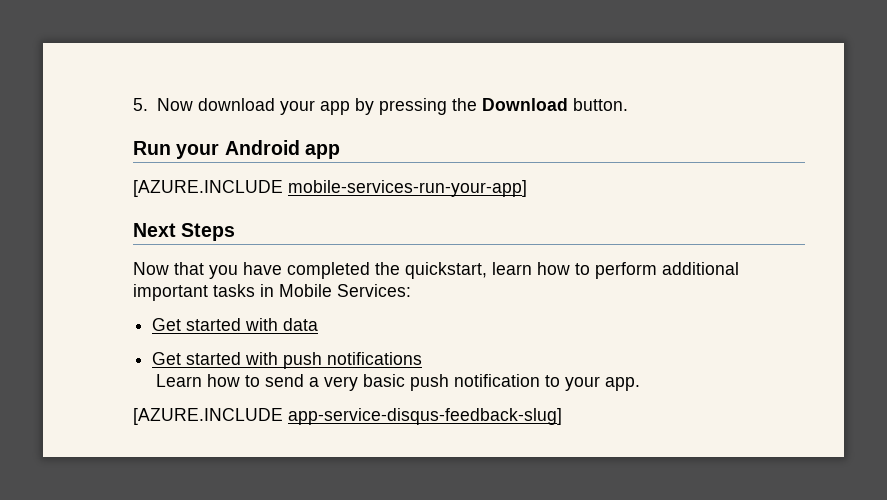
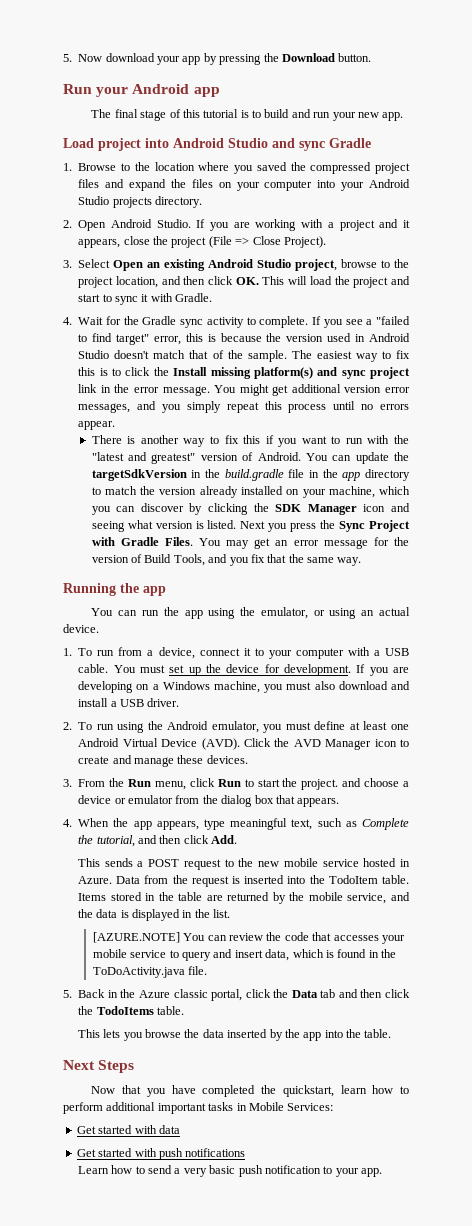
- [AZURE.INCLUDE mobile-services-run-your-app]
+ The final stage of this tutorial is to build and run your new app.
+ Load project into Android Studio and sync Gradle
+ 1. Browse to the location where you saved the compressed project files and expand the files on your computer into your Android Studio projects directory.
+ 2. Open Android Studio. If you are working with a project and it appears, close the project (File => Close Project).
+ 3. Select Open an existing Android Studio project, browse to the project location, and then click OK. This will load the project and start to sync it with Gradle.
+ 4. Wait for the Gradle sync activity to complete. If you see a "failed to find target" error, this is because the version used in Android Studio doesn't match that of the sample. The easiest way to fix this is to click the Install missing platform(s) and sync project link in the error message. You might get additional version error messages, and you simply repeat this process until no errors appear.
+ There is another way to fix this if you want to run with the "latest and greatest" version of Android. You can update the targetSdkVersion in the build.gradle file in the app directory to match the version already installed on your machine, which you can discover by clicking the SDK Manager icon and seeing what version is listed. Next you press the Sync Project with Gradle Files. You may get an error message for the version of Build Tools, and you fix that the same way.
+ Running the app
+ You can run the app using the emulator, or using an actual device.
+ 1. To run from a device, connect it to your computer with a USB cable. You must set up the device for development. If you are developing on a Windows machine, you must also download and install a USB driver.
+ 2. To run using the Android emulator, you must define at least one Android Virtual Device (AVD). Click the AVD Manager icon to create and manage these devices.
+ 3. From the Run menu, click Run to start the project. and choose a device or emulator from the dialog box that appears.
+ 4. When the app appears, type meaningful text, such as Complete the tutorial, and then click Add.
+ This sends a POST request to the new mobile service hosted in Azure. Data from the request is inserted into the TodoItem table. Items stored in the table are returned by the mobile service, and the data is displayed in the list.
+ [AZURE.NOTE] You can review the code that accesses your mobile service to query and insert data, which is found in the ToDoActivity.java file.
+ 5. Back in the Azure classic portal, click the Data tab and then click the TodoItems table.
+ This lets you browse the data inserted by the app into the table.
- [AZURE.INCLUDE app-service-disqus-feedback-slug]

